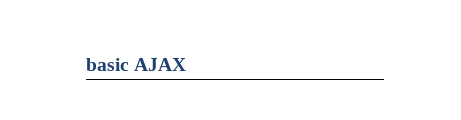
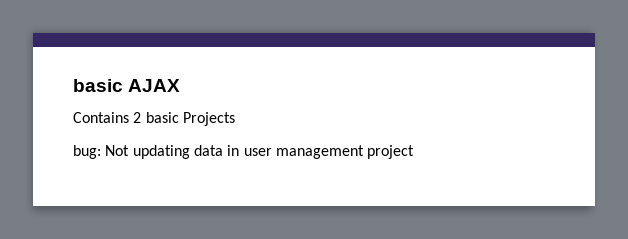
+ Contains 2 basic Projects
+ bug: Not updating data in user management project

